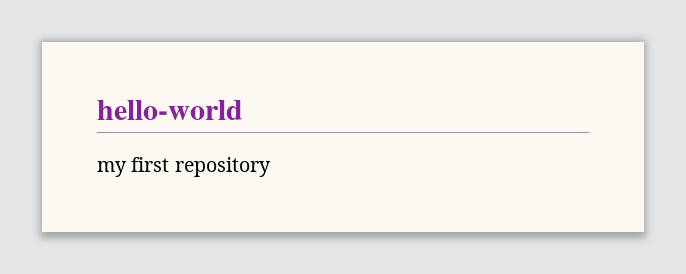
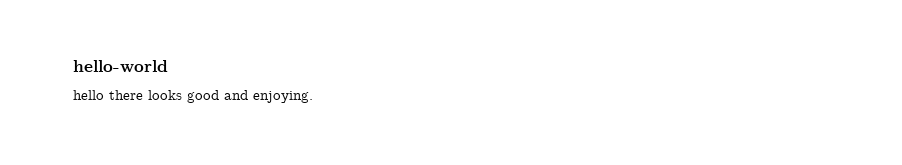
- my first repository
+ hello there looks good and enjoying.

